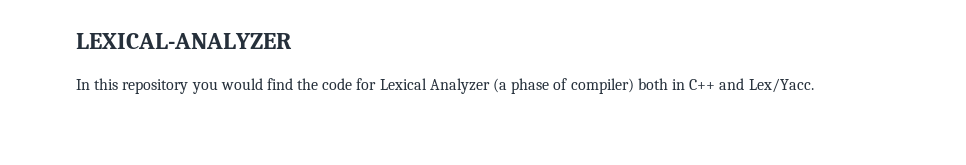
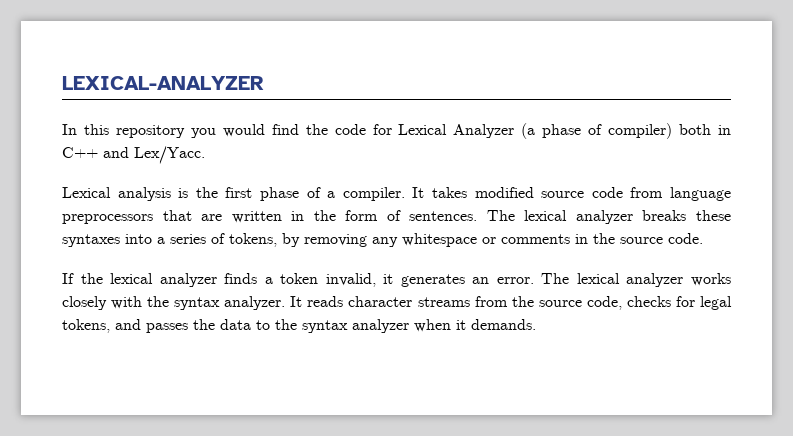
+ Lexical analysis is the first phase of a compiler. It takes modified source code from language preprocessors that are written in the form of sentences. The lexical analyzer breaks these syntaxes into a series of tokens, by removing any whitespace or comments in the source code.
+ If the lexical analyzer finds a token invalid, it generates an error. The lexical analyzer works closely with the syntax analyzer. It reads character streams from the source code, checks for legal tokens, and passes the data to the syntax analyzer when it demands.

